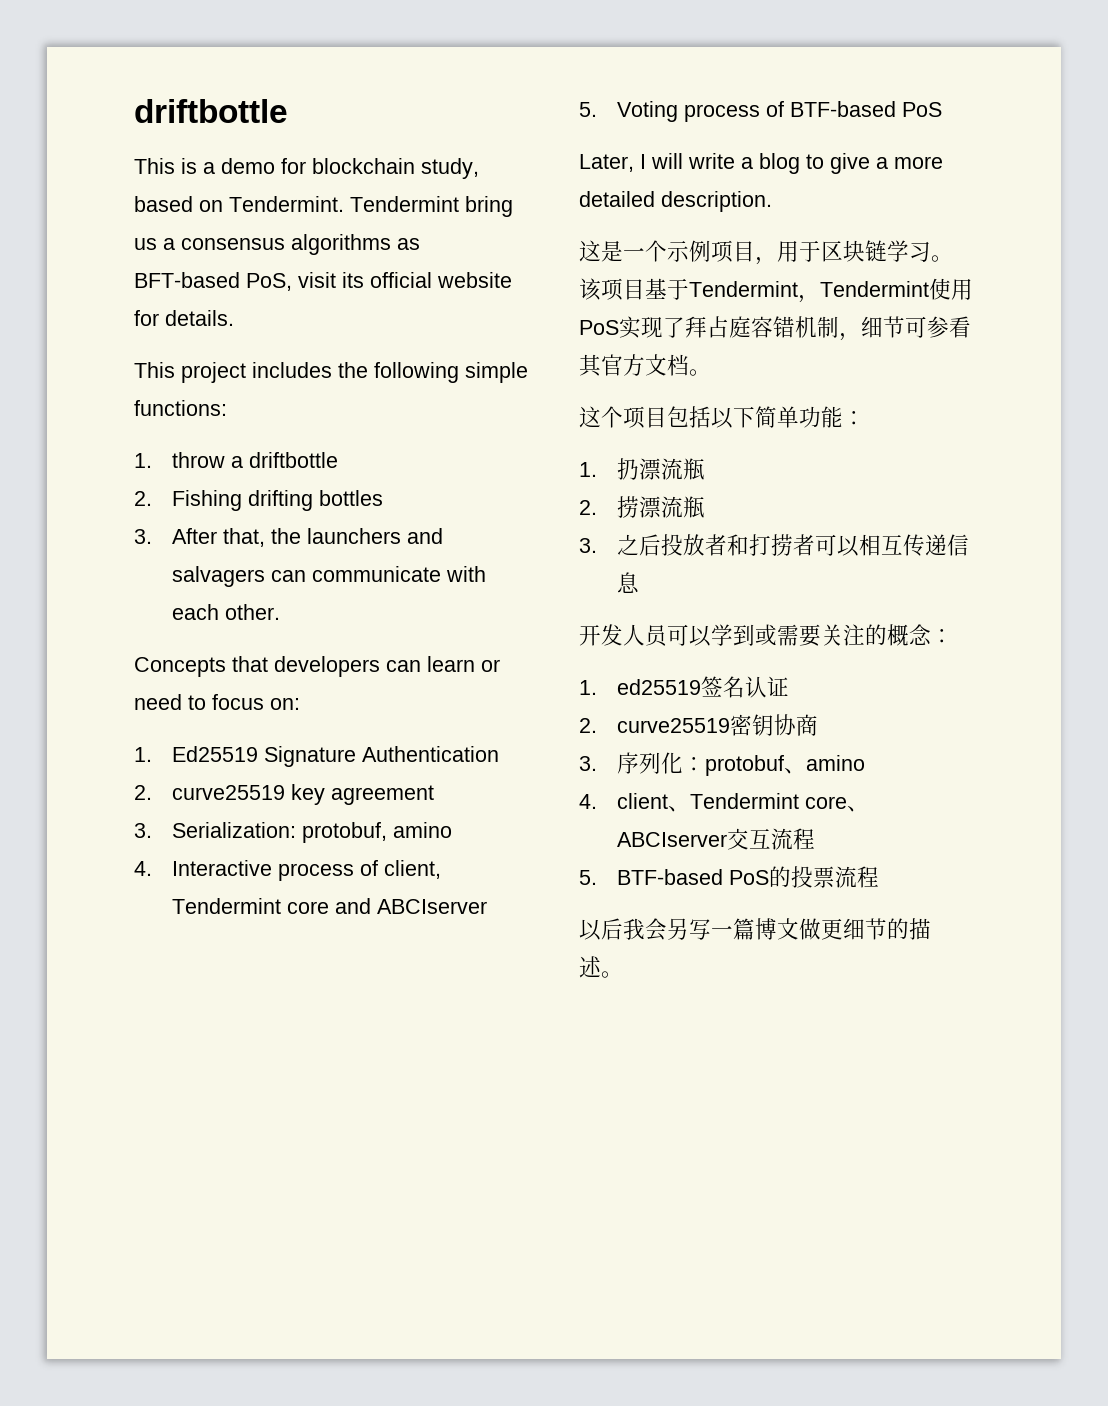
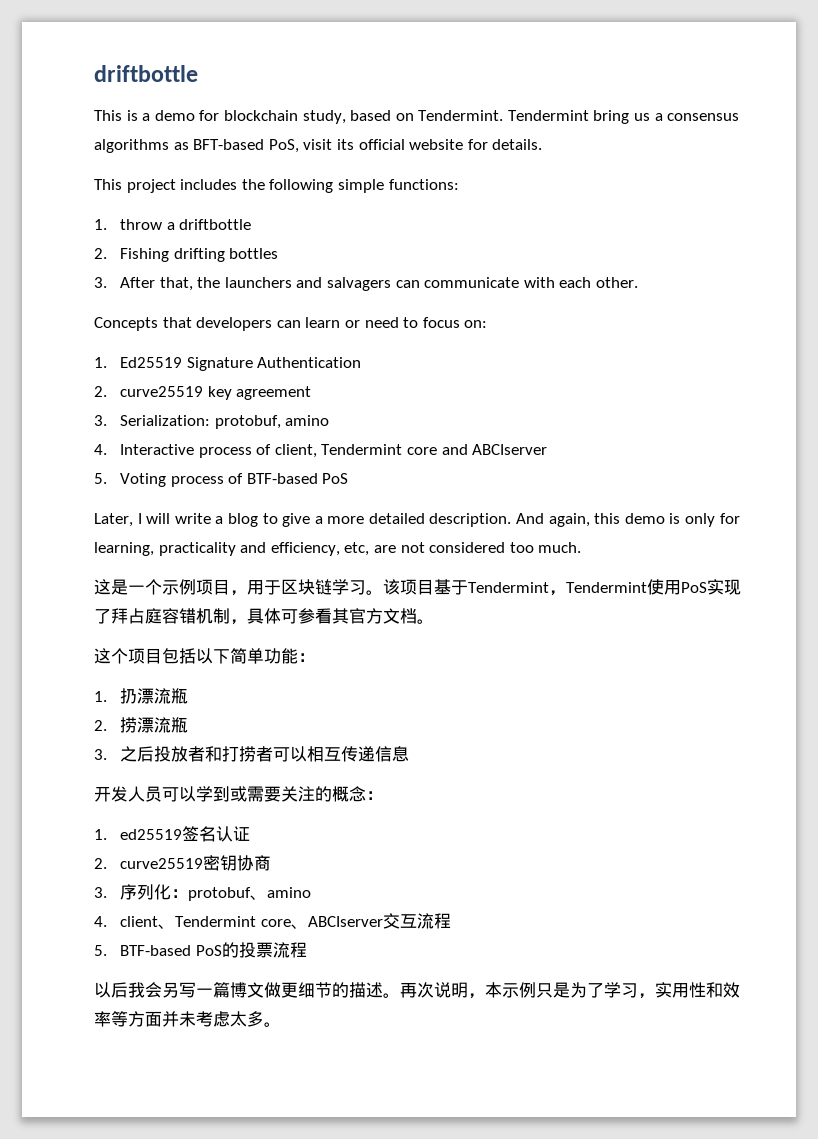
+ And again, this demo is only for learning, practicality and efficiency, etc, are not considered too much.
- 该项目基于Tendermint，Tendermint使用PoS实现了拜占庭容错机制，细节可参看其官方文档。
+ 该项目基于Tendermint，Tendermint使用PoS实现了拜占庭容错机制，具体可参看其官方文档。
+ 再次说明，本示例只是为了学习，实用性和效率等方面并未考虑太多。

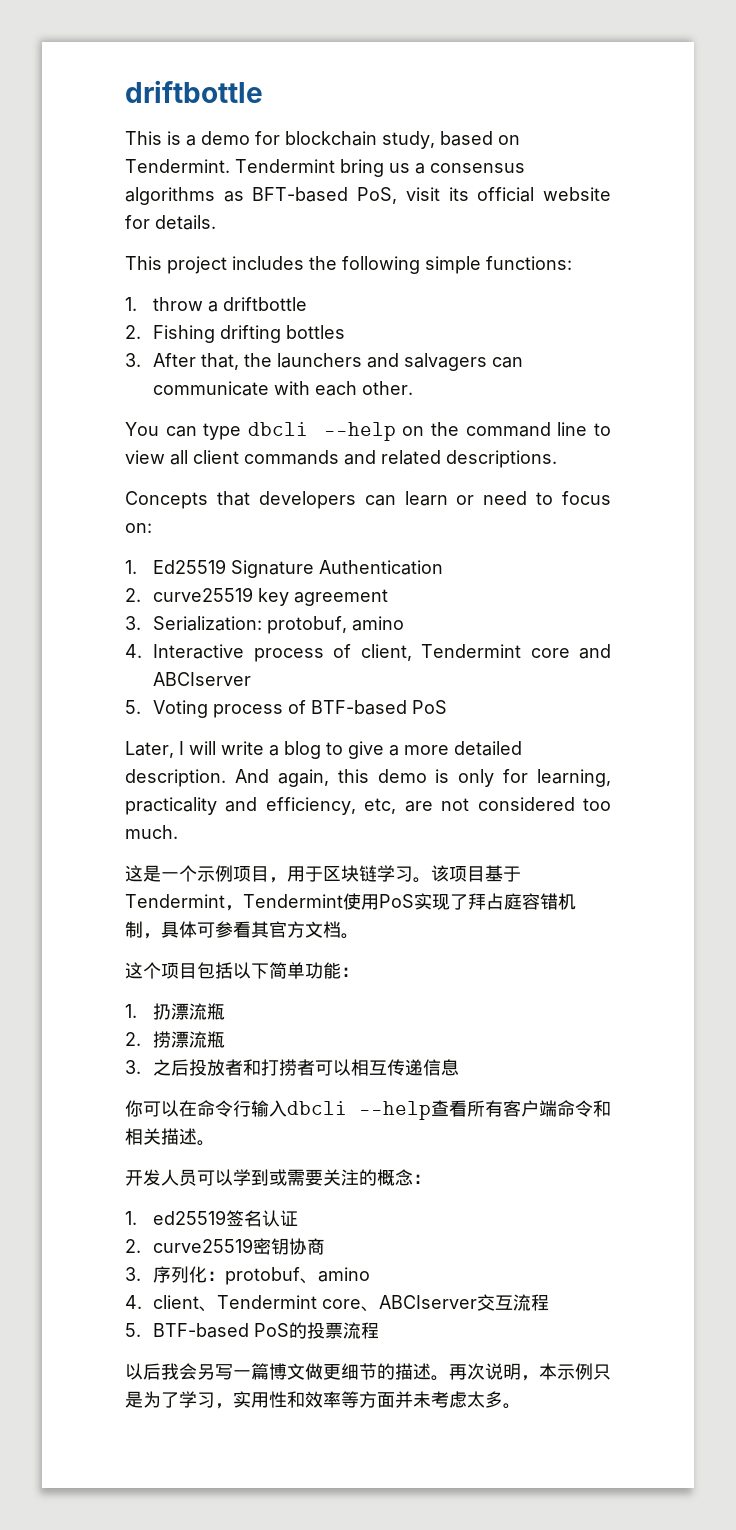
+ You can type dbcli --help on the command line to view all client commands and related descriptions.
+ 你可以在命令行输入dbcli --help查看所有客户端命令和相关描述。

